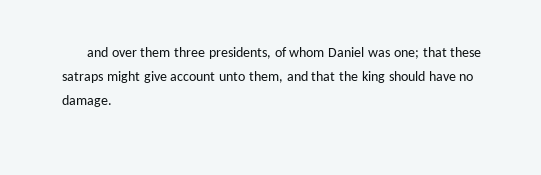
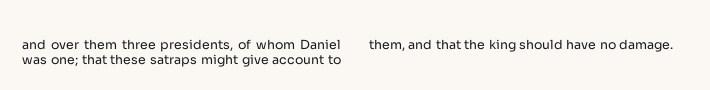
- and over them three presidents, of whom Daniel was one; that these satraps might give account unto them, and that the king should have no damage.
+ and over them three presidents, of whom Daniel was one; that these satraps might give account to them, and that the king should have no damage.

